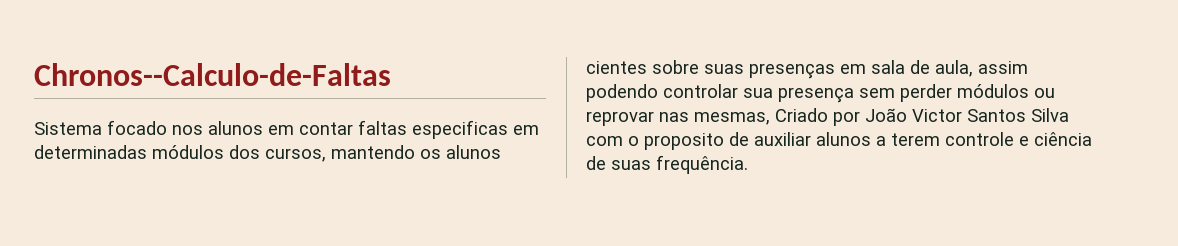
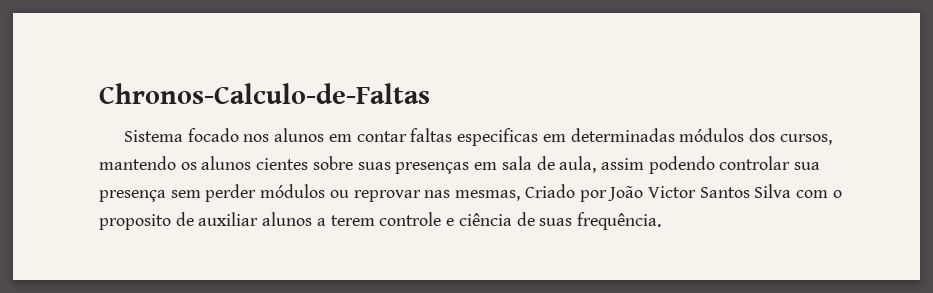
- Chronos--Calculo-de-Faltas
+ Chronos-Calculo-de-Faltas

